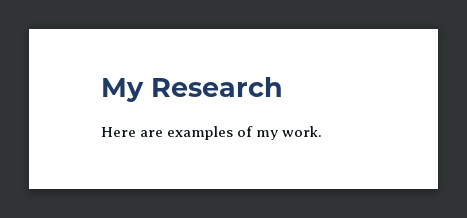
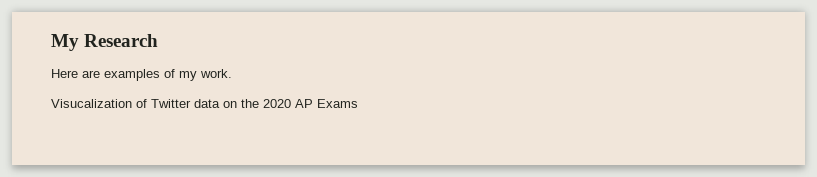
+ Visucalization of Twitter data on the 2020 AP Exams

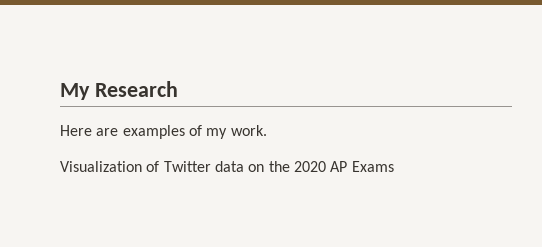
- Visucalization of Twitter data on the 2020 AP Exams
+ Visualization of Twitter data on the 2020 AP Exams

